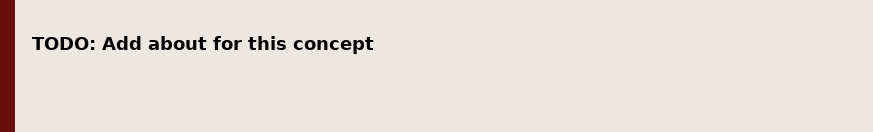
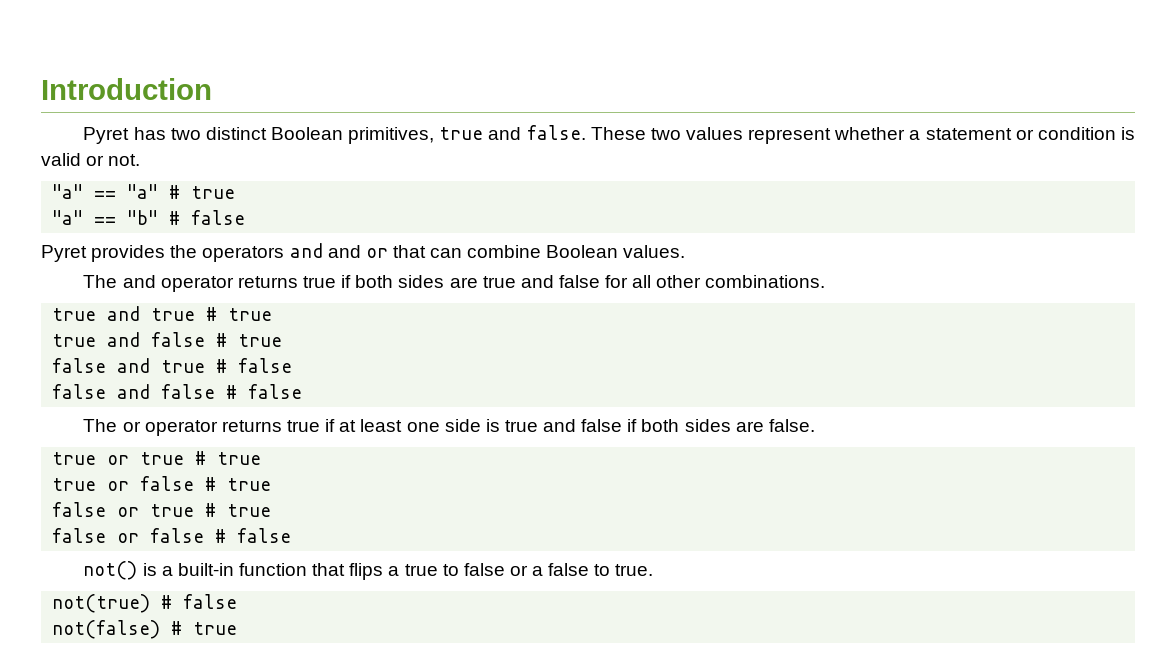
- TODO: Add about for this concept
+ Introduction
+ Pyret has two distinct Boolean primitives, true and false. These two values represent whether a statement or condition is valid or not.
+ "a" == "a" # true
+ "a" == "b" # false
+ Pyret provides the operators and and or that can combine Boolean values.
+ The and operator returns true if both sides are true and false for all other combinations.
+ true and true # true
+ true and false # true
+ false and true # false
+ false and false # false
+ The or operator returns true if at least one side is true and false if both sides are false.
+ true or true # true
+ true or false # true
+ false or true # true
+ false or false # false
+ not() is a built-in function that flips a true to false or a false to true.
+ not(true) # false
+ not(false) # true

